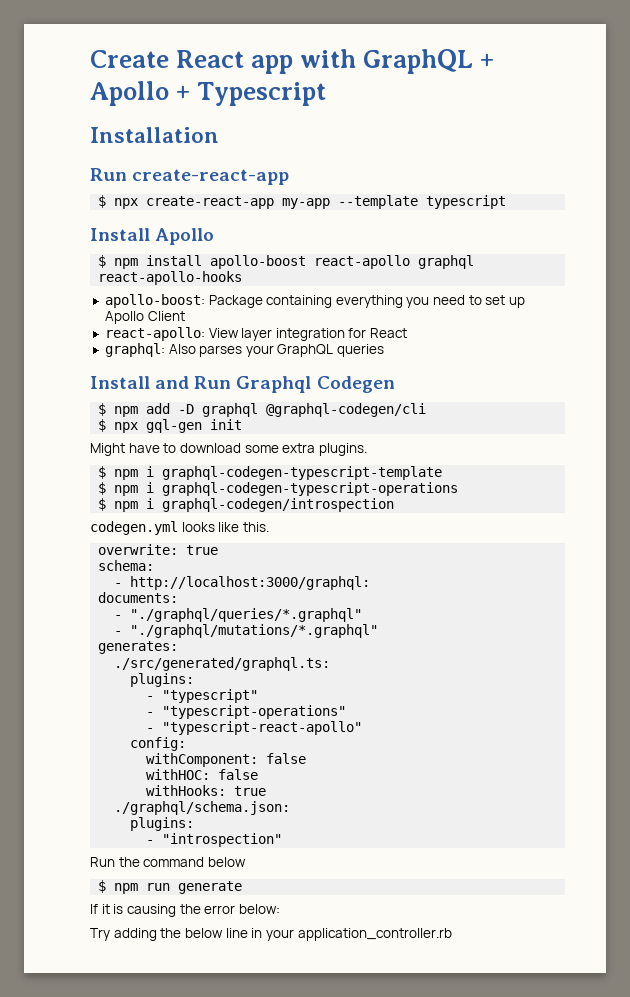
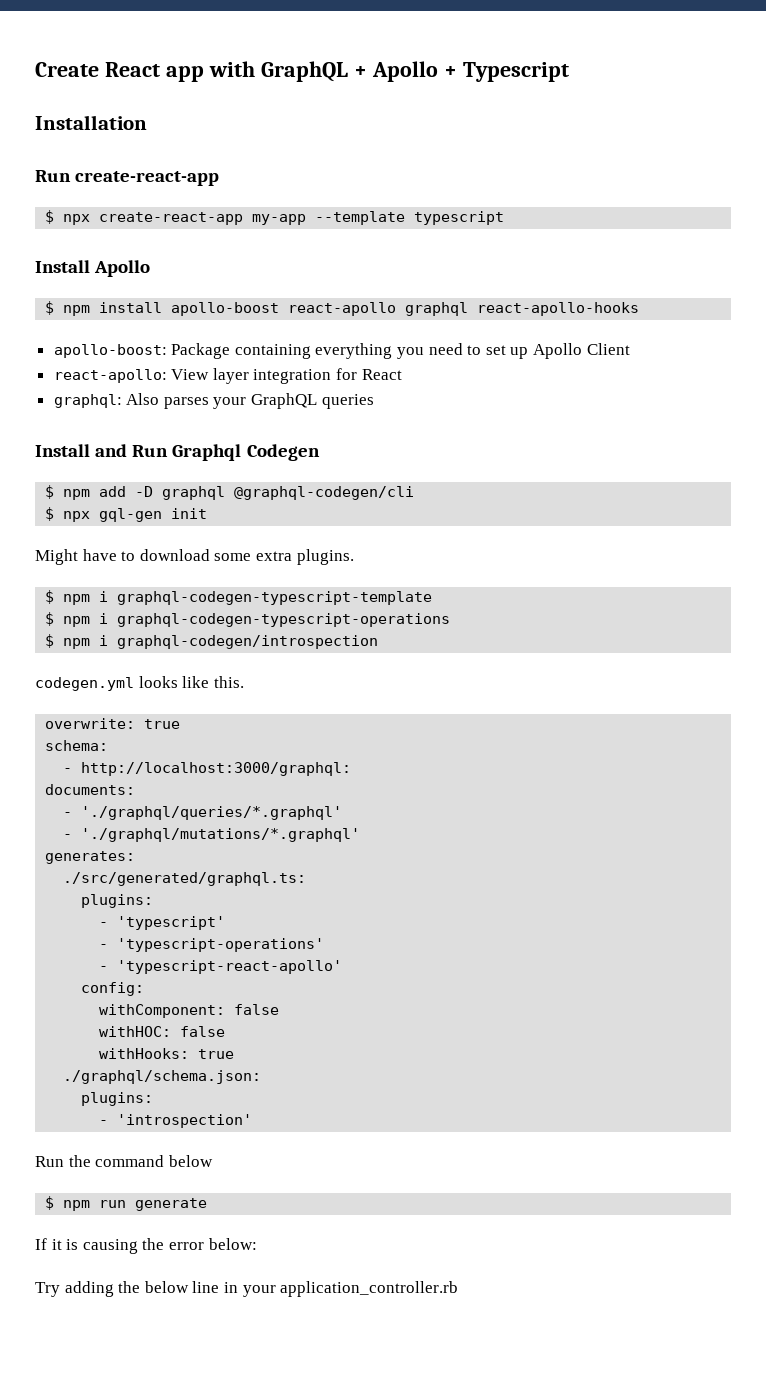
- - "./graphql/queries/*.graphql"
- - "./graphql/mutations/*.graphql"
+ - './graphql/queries/*.graphql'
+ - './graphql/mutations/*.graphql'
- - "typescript"
- - "typescript-operations"
- - "typescript-react-apollo"
+ - 'typescript'
+ - 'typescript-operations'
+ - 'typescript-react-apollo'
- - "introspection"
+ - 'introspection'

